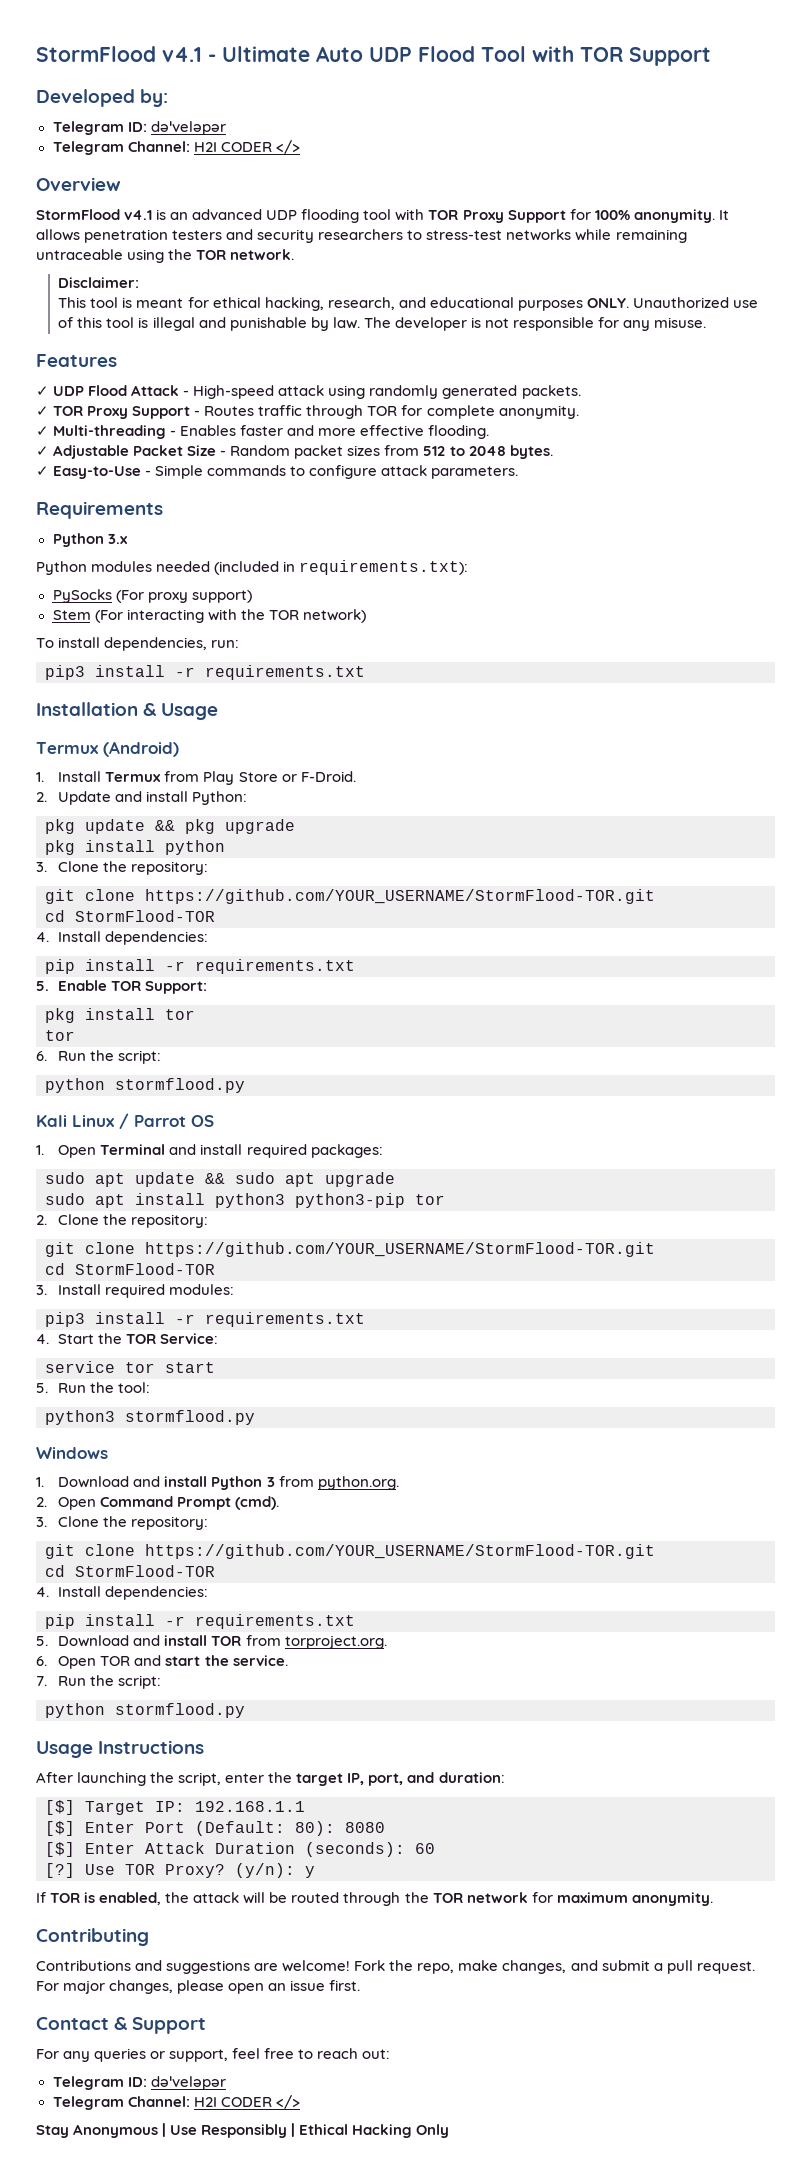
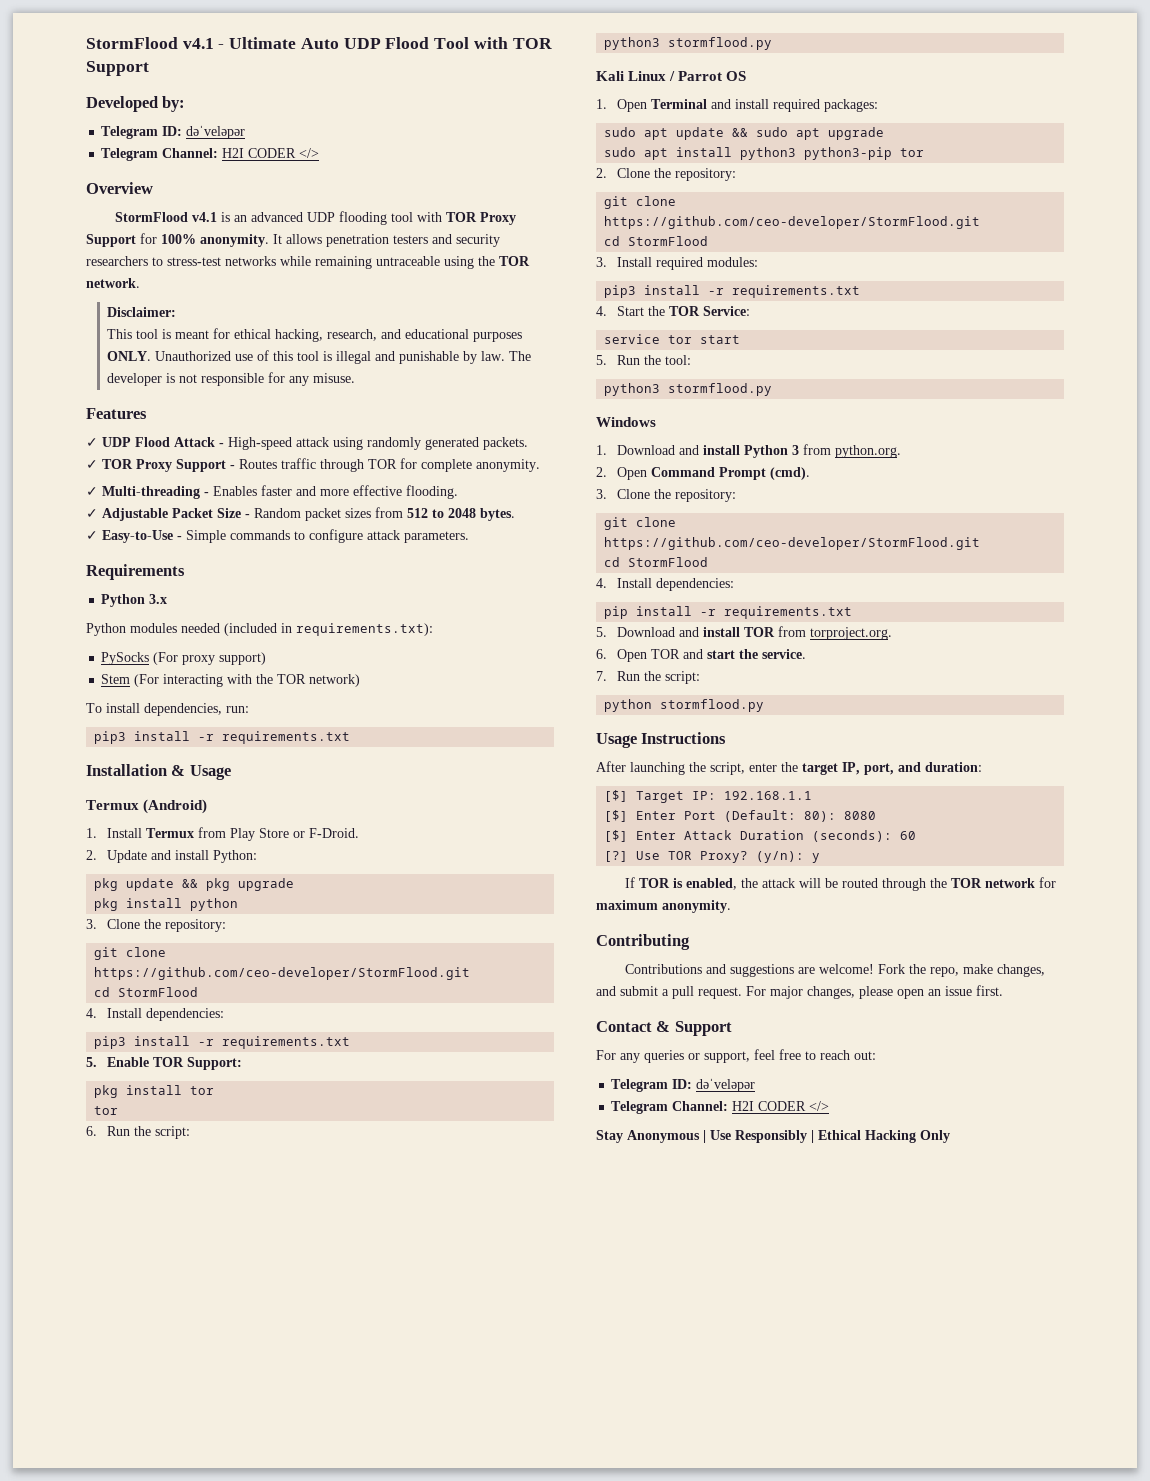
  pkg install python
  3. Clone the repository:
- git clone https://github.com/YOUR_USERNAME/StormFlood-TOR.git
- cd StormFlood-TOR
+ git clone https://github.com/ceo-developer/StormFlood.git
+ cd StormFlood
  4. Install dependencies:
- pip install -r requirements.txt
+ pip3 install -r requirements.txt
  6. Run the script:
- python stormflood.py
+ python3 stormflood.py
  2. Clone the repository:
- git clone https://github.com/YOUR_USERNAME/StormFlood-TOR.git
- cd StormFlood-TOR
+ git clone https://github.com/ceo-developer/StormFlood.git
+ cd StormFlood
  2. Open Command Prompt (cmd).
  3. Clone the repository:
- git clone https://github.com/YOUR_USERNAME/StormFlood-TOR.git
- cd StormFlood-TOR
+ git clone https://github.com/ceo-developer/StormFlood.git
+ cd StormFlood

